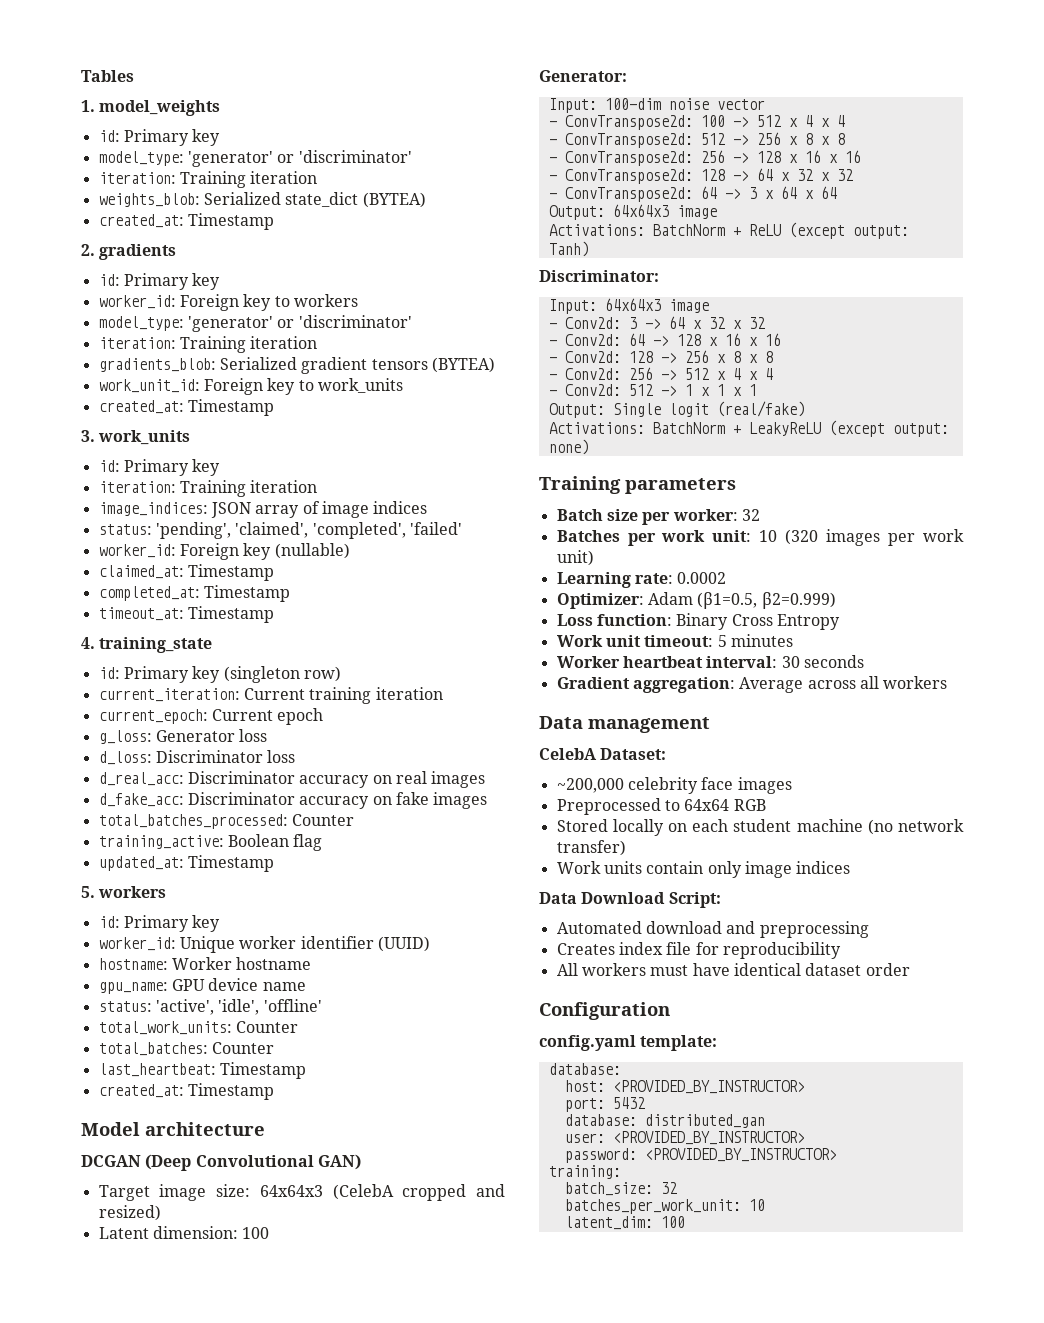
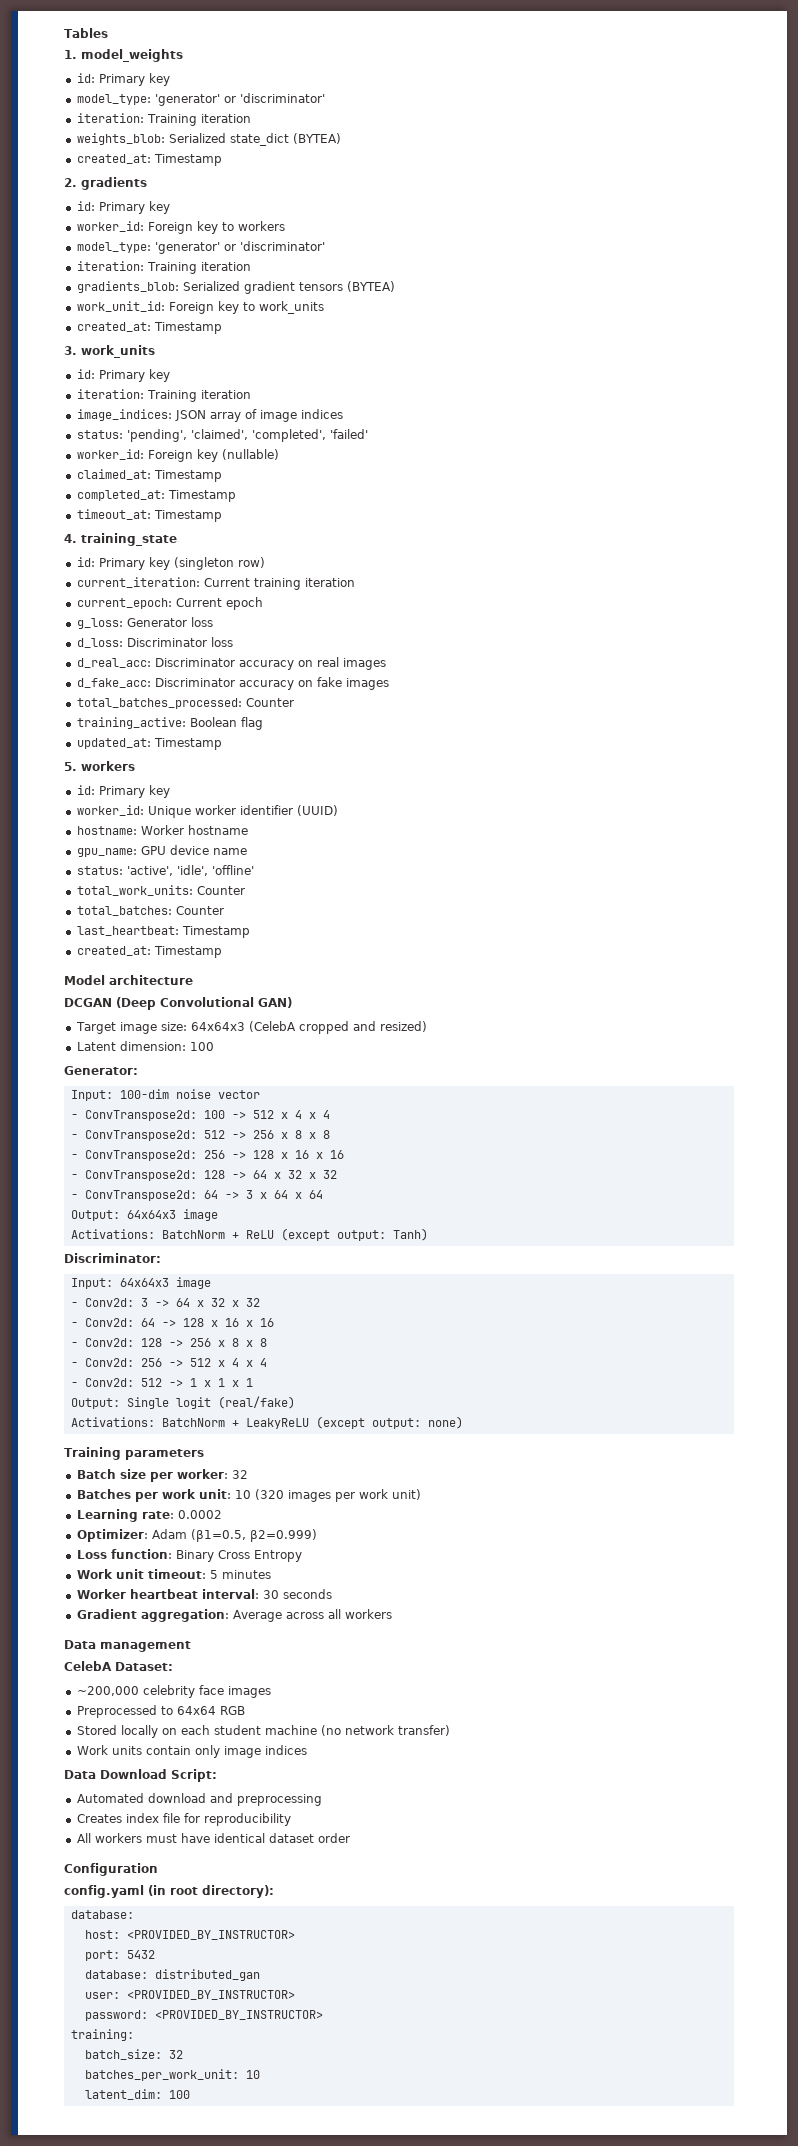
- config.yaml template:
+ config.yaml (in root directory):

